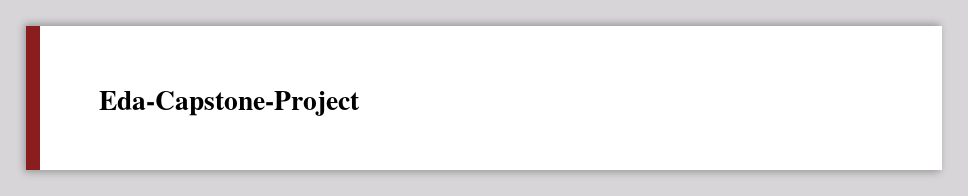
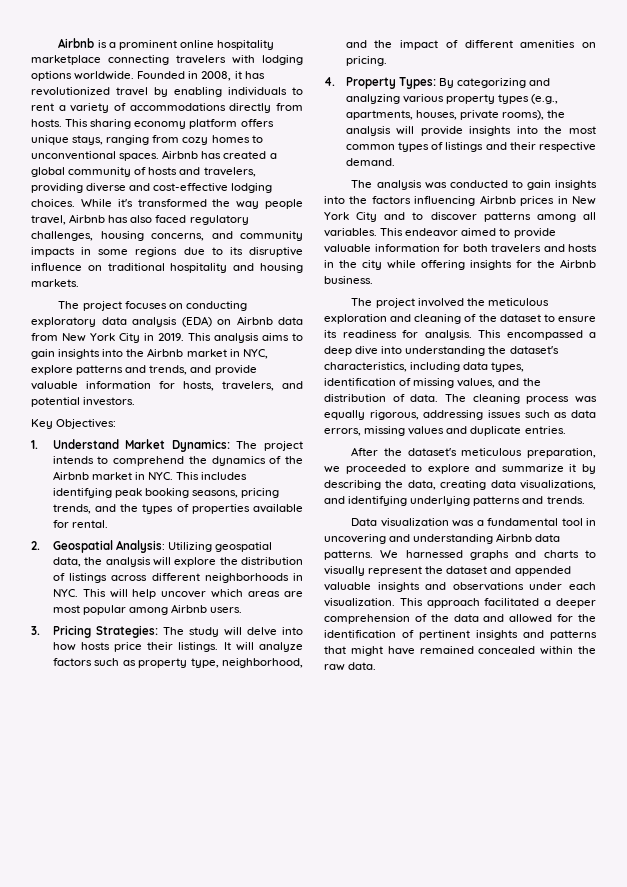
- Eda-Capstone-Project
+ Airbnb is a prominent online hospitality marketplace connecting travelers with lodging options worldwide. Founded in 2008, it has revolutionized travel by enabling individuals to rent a variety of accommodations directly from hosts. This sharing economy platform offers unique stays, ranging from cozy homes to unconventional spaces. Airbnb has created a global community of hosts and travelers, providing diverse and cost-effective lodging choices. While it's transformed the way people travel, Airbnb has also faced regulatory challenges, housing concerns, and community impacts in some regions due to its disruptive influence on traditional hospitality and housing markets.
+ The project focuses on conducting exploratory data analysis (EDA) on Airbnb data from New York City in 2019. This analysis aims to gain insights into the Airbnb market in NYC, explore patterns and trends, and provide valuable information for hosts, travelers, and potential investors.
+ Key Objectives:
+ 1. Understand Market Dynamics: The project intends to comprehend the dynamics of the Airbnb market in NYC. This includes identifying peak booking seasons, pricing trends, and the types of properties available for rental.
+ 2. Geospatial Analysis: Utilizing geospatial data, the analysis will explore the distribution of listings across different neighborhoods in NYC. This will help uncover which areas are most popular among Airbnb users.
+ 3. Pricing Strategies: The study will delve into how hosts price their listings. It will analyze factors such as property type, neighborhood, and the impact of different amenities on pricing.
+ 4. Property Types: By categorizing and analyzing various property types (e.g., apartments, houses, private rooms), the analysis will provide insights into the most common types of listings and their respective demand.
+ The analysis was conducted to gain insights into the factors influencing Airbnb prices in New York City and to discover patterns among all variables. This endeavor aimed to provide valuable information for both travelers and hosts in the city while offering insights for the Airbnb business.
+ The project involved the meticulous exploration and cleaning of the dataset to ensure its readiness for analysis. This encompassed a deep dive into understanding the dataset's characteristics, including data types, identification of missing values, and the distribution of data. The cleaning process was equally rigorous, addressing issues such as data errors, missing values and duplicate entries.
+ After the dataset's meticulous preparation, we proceeded to explore and summarize it by describing the data, creating data visualizations, and identifying underlying patterns and trends.
+ Data visualization was a fundamental tool in uncovering and understanding Airbnb data patterns. We harnessed graphs and charts to visually represent the dataset and appended valuable insights and observations under each visualization. This approach facilitated a deeper comprehension of the data and allowed for the identification of pertinent insights and patterns that might have remained concealed within the raw data.

